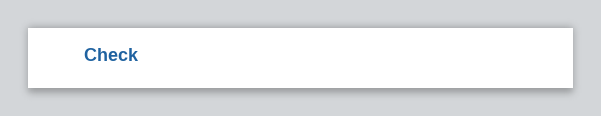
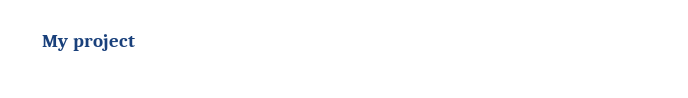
- Check
+ My project

